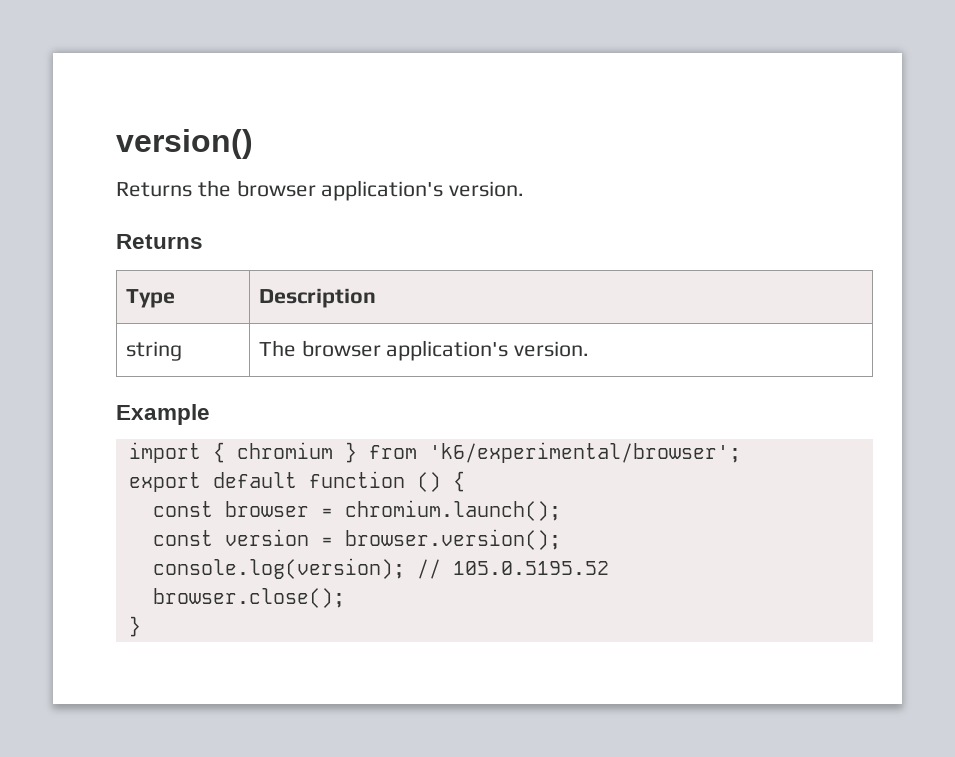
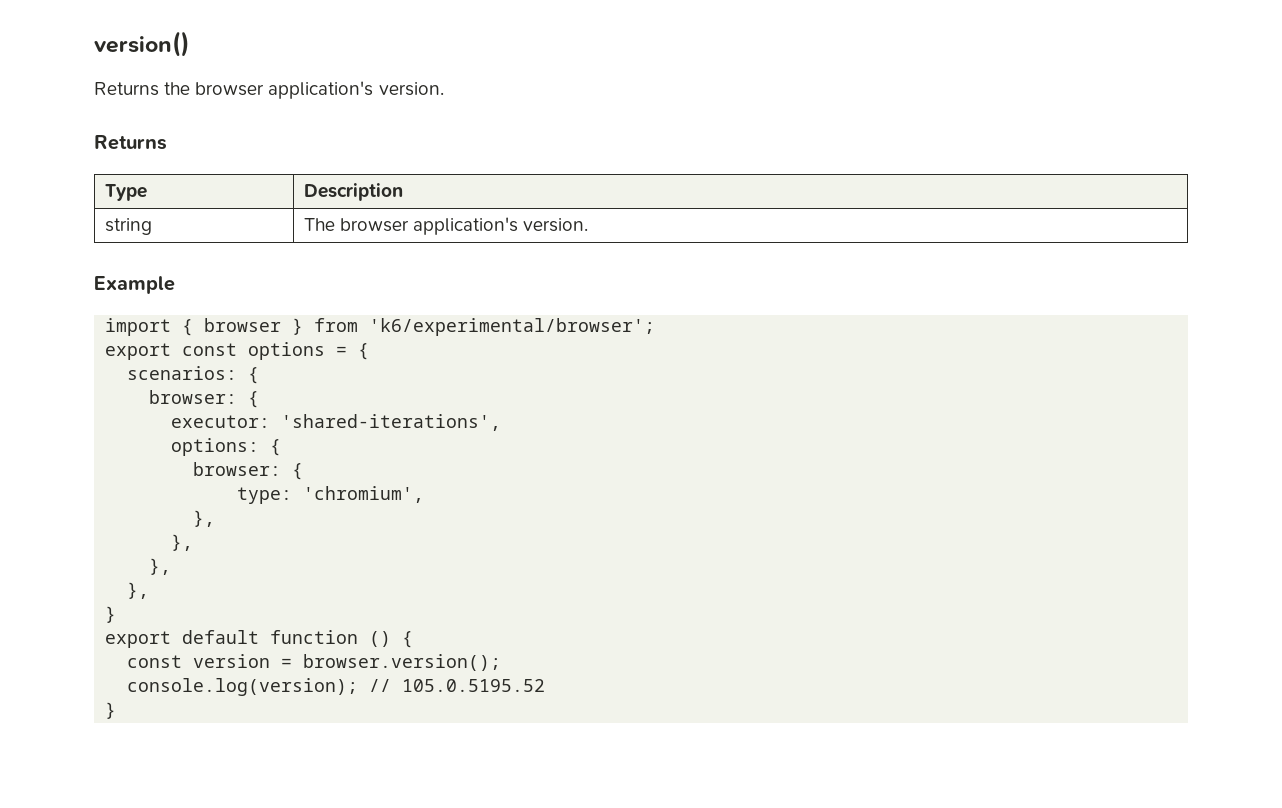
- import { chromium } from 'k6/experimental/browser';
+ import { browser } from 'k6/experimental/browser';
+ export const options = {
+ scenarios: {
+ browser: {
+ executor: 'shared-iterations',
+ options: {
+ browser: {
+ type: 'chromium',
+ },
+ },
+ },
+ },
+ }
- const browser = chromium.launch();
- browser.close();

